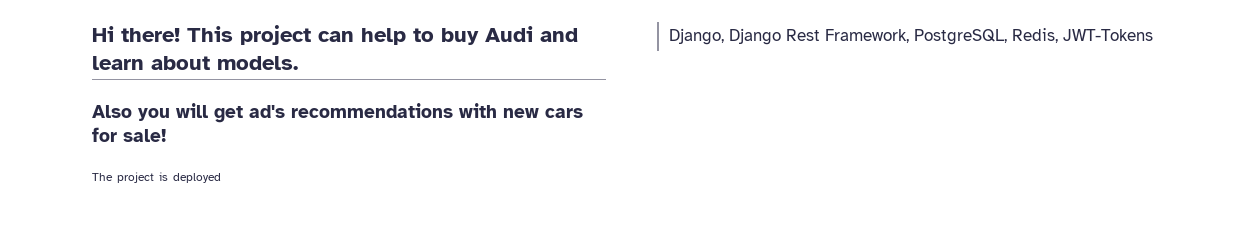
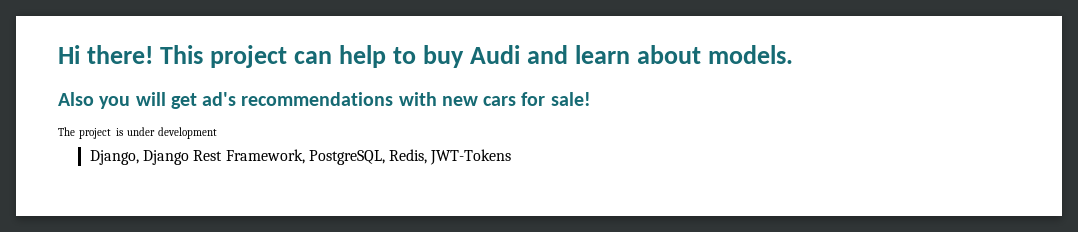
- The project is deployed
+ The project is under development

